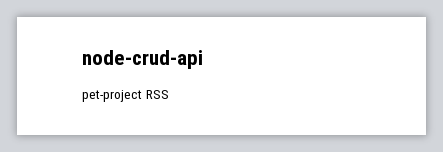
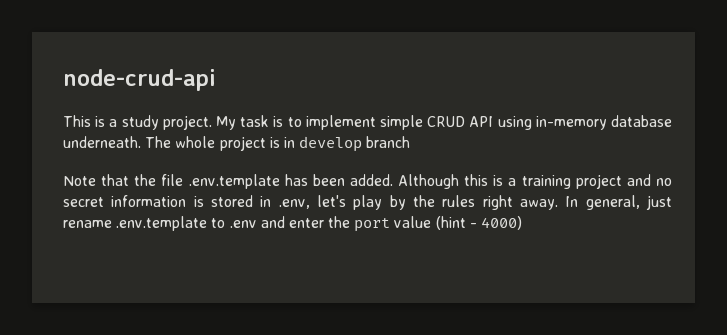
- pet-project RSS
+ This is a study project. My task is to implement simple CRUD API using in-memory database underneath. The whole project is in develop branch
+ Note that the file .env.template has been added. Although this is a training project and no secret information is stored in .env, let's play by the rules right away. In general, just rename .env.template to .env and enter the port value (hint - 4000)

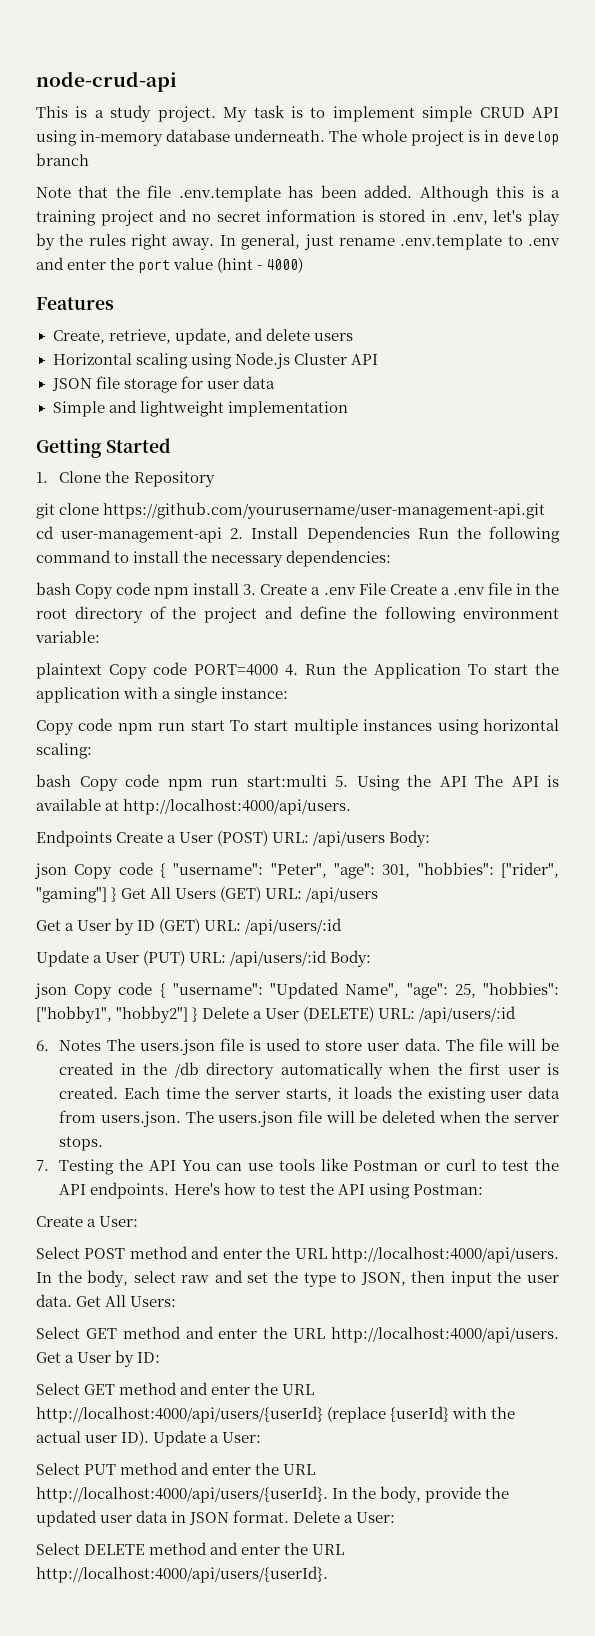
+ Features
+ Create, retrieve, update, and delete users
+ Horizontal scaling using Node.js Cluster API
+ JSON file storage for user data
+ Simple and lightweight implementation
+ Getting Started
+ 1. Clone the Repository
+ git clone https://github.com/yourusername/user-management-api.git cd user-management-api 2. Install Dependencies Run the following command to install the necessary dependencies:
+ bash Copy code npm install 3. Create a .env File Create a .env file in the root directory of the project and define the following environment variable:
+ plaintext Copy code PORT=4000 4. Run the Application To start the application with a single instance:
+ Copy code npm run start To start multiple instances using horizontal scaling:
+ bash Copy code npm run start:multi 5. Using the API The API is available at http://localhost:4000/api/users.
+ Endpoints Create a User (POST) URL: /api/users Body:
+ json Copy code { "username": "Peter", "age": 301, "hobbies": ["rider", "gaming"] } Get All Users (GET) URL: /api/users
+ Get a User by ID (GET) URL: /api/users/:id
+ Update a User (PUT) URL: /api/users/:id Body:
+ json Copy code { "username": "Updated Name", "age": 25, "hobbies": ["hobby1", "hobby2"] } Delete a User (DELETE) URL: /api/users/:id
+ 6. Notes The users.json file is used to store user data. The file will be created in the /db directory automatically when the first user is created. Each time the server starts, it loads the existing user data from users.json. The users.json file will be deleted when the server stops.
+ 7. Testing the API You can use tools like Postman or curl to test the API endpoints. Here's how to test the API using Postman:
+ Create a User:
+ Select POST method and enter the URL http://localhost:4000/api/users. In the body, select raw and set the type to JSON, then input the user data. Get All Users:
+ Select GET method and enter the URL http://localhost:4000/api/users. Get a User by ID:
+ Select GET method and enter the URL http://localhost:4000/api/users/{userId} (replace {userId} with the actual user ID). Update a User:
+ Select PUT method and enter the URL http://localhost:4000/api/users/{userId}. In the body, provide the updated user data in JSON format. Delete a User:
+ Select DELETE method and enter the URL http://localhost:4000/api/users/{userId}.

